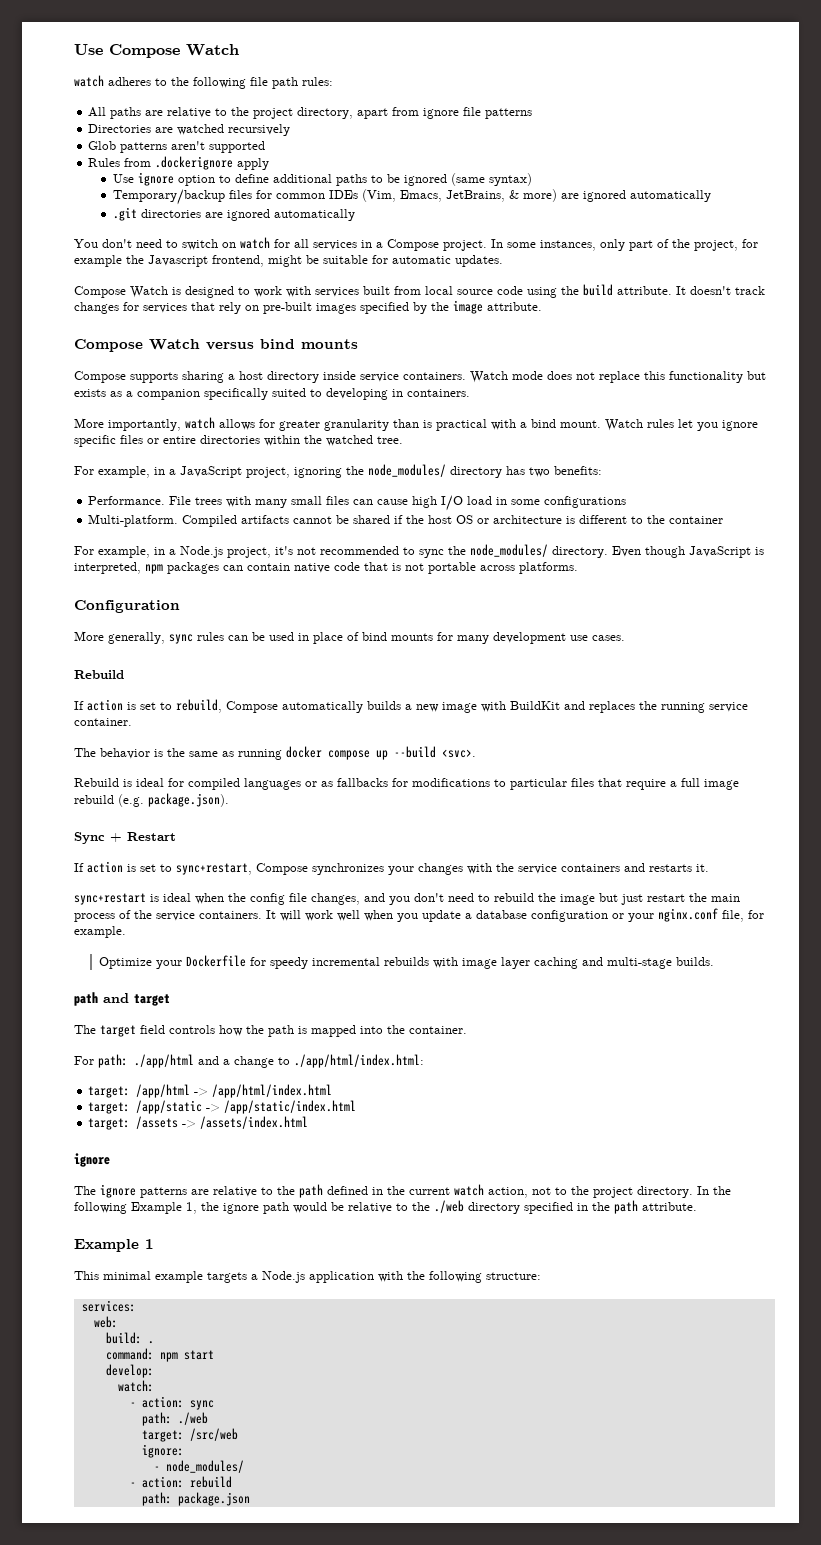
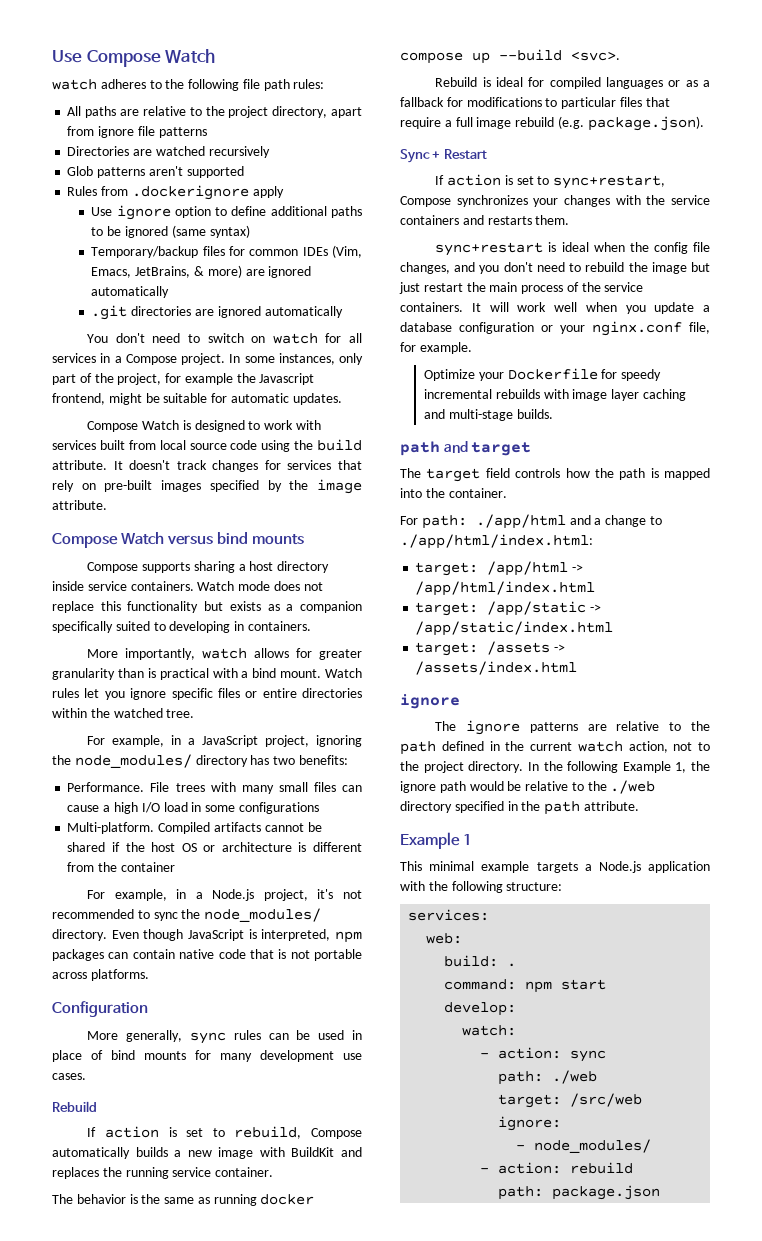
- File trees with many small files can cause high I/O load in some configurations
+ File trees with many small files can cause a high I/O load in some configurations
- Compiled artifacts cannot be shared if the host OS or architecture is different to the container
+ Compiled artifacts cannot be shared if the host OS or architecture is different from the container
- Rebuild is ideal for compiled languages or as fallbacks for modifications to particular files that require a full image rebuild (e.g. package.json).
+ Rebuild is ideal for compiled languages or as a fallback for modifications to particular files that require a full image rebuild (e.g. package.json).
- If action is set to sync+restart, Compose synchronizes your changes with the service containers and restarts it.
+ If action is set to sync+restart, Compose synchronizes your changes with the service containers and restarts them.

